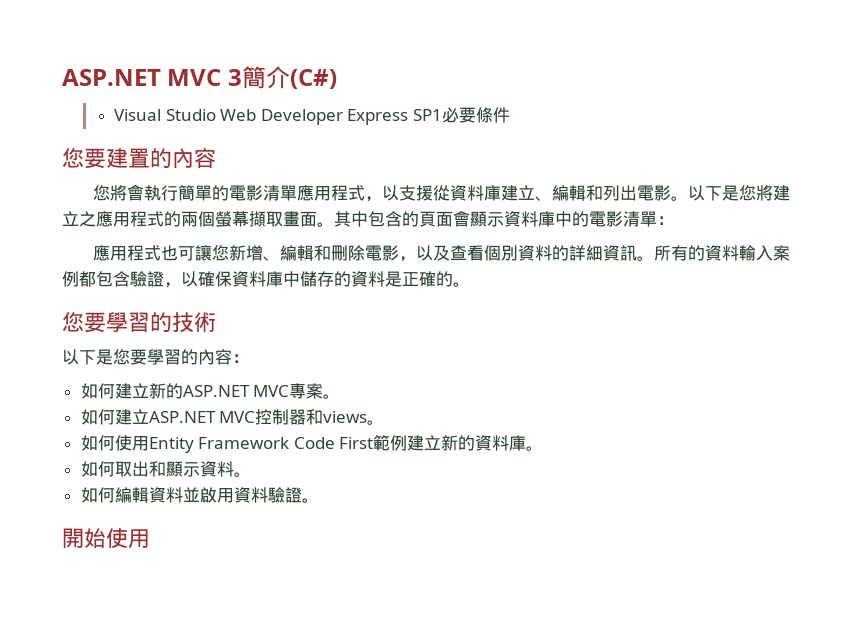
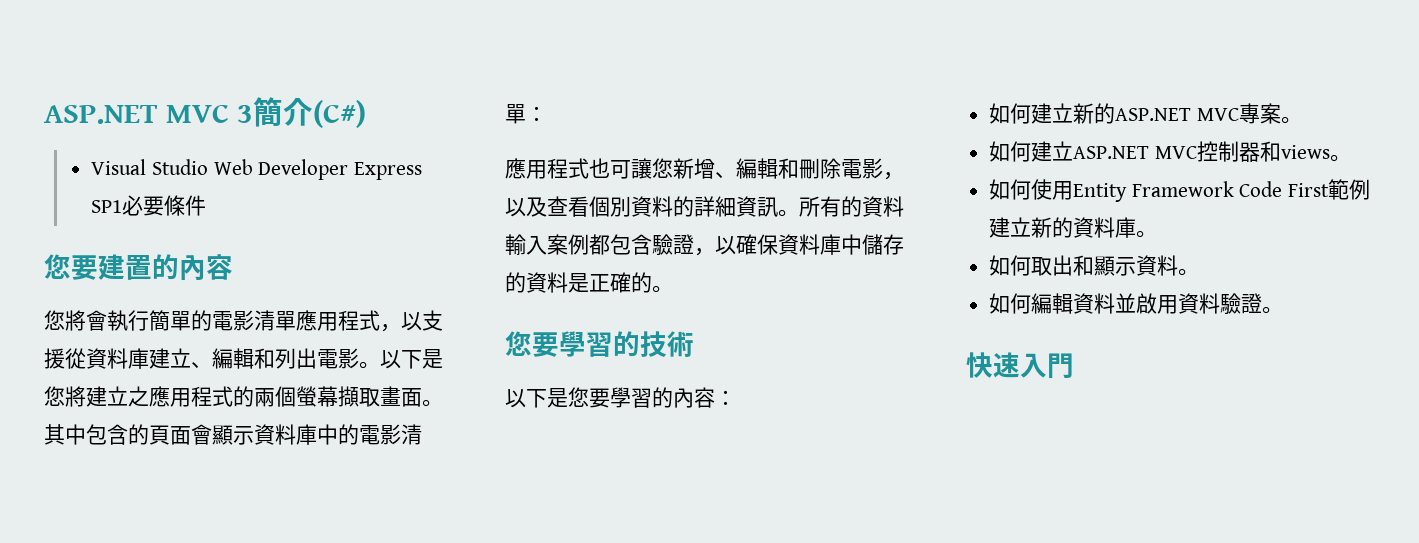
- 開始使用
+ 快速入門

